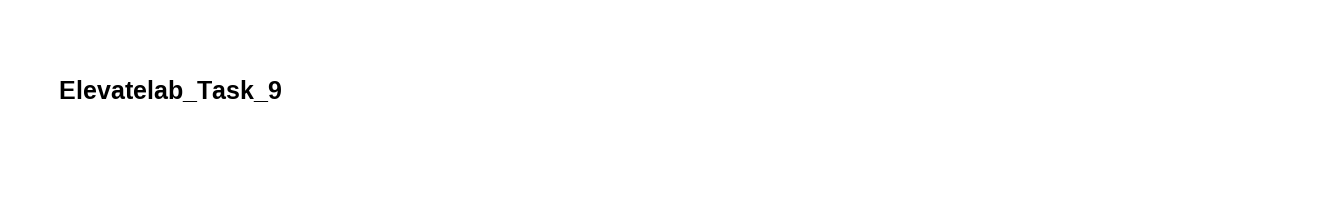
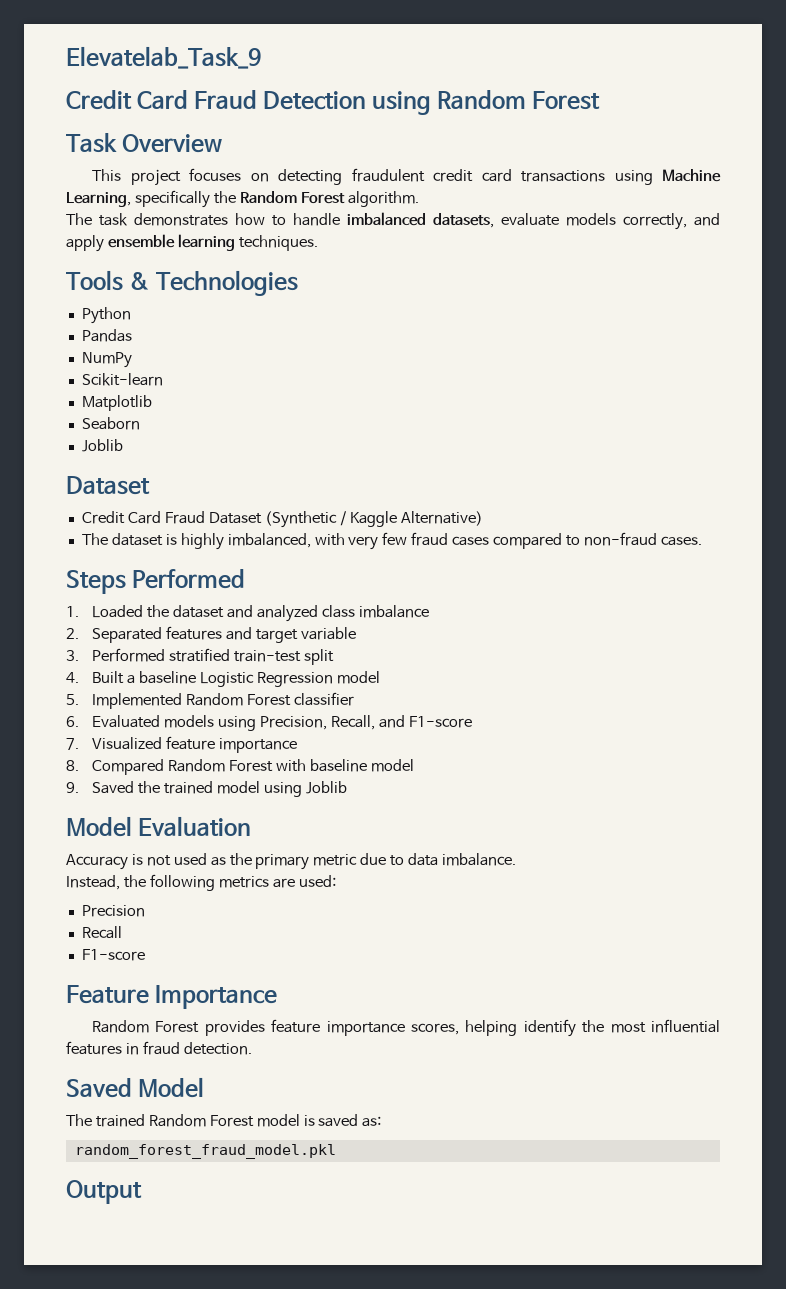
+ Credit Card Fraud Detection using Random Forest
+ Task Overview
+ This project focuses on detecting fraudulent credit card transactions using Machine Learning, specifically the Random Forest algorithm.
+ The task demonstrates how to handle imbalanced datasets, evaluate models correctly, and apply ensemble learning techniques.
+ Tools & Technologies
+ Python
+ Pandas
+ NumPy
+ Scikit-learn
+ Matplotlib
+ Seaborn
+ Joblib
+ Dataset
+ Credit Card Fraud Dataset (Synthetic / Kaggle Alternative)
+ The dataset is highly imbalanced, with very few fraud cases compared to non-fraud cases.
+ Steps Performed
+ 1. Loaded the dataset and analyzed class imbalance
+ 2. Separated features and target variable
+ 3. Performed stratified train-test split
+ 4. Built a baseline Logistic Regression model
+ 5. Implemented Random Forest classifier
+ 6. Evaluated models using Precision, Recall, and F1-score
+ 7. Visualized feature importance
+ 8. Compared Random Forest with baseline model
+ 9. Saved the trained model using Joblib
+ Model Evaluation
+ Accuracy is not used as the primary metric due to data imbalance.
+ Instead, the following metrics are used:
+ Precision
+ Recall
+ F1-score
+ Feature Importance
+ Random Forest provides feature importance scores, helping identify the most influential features in fraud detection.
+ Saved Model
+ The trained Random Forest model is saved as:
+ random_forest_fraud_model.pkl
+ Output

